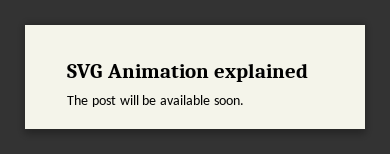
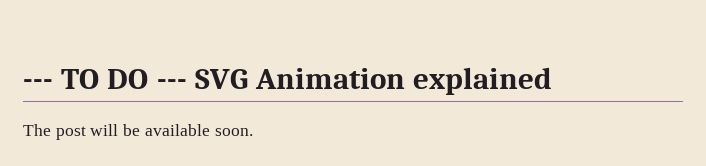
- SVG Animation explained
+ --- TO DO --- SVG Animation explained

